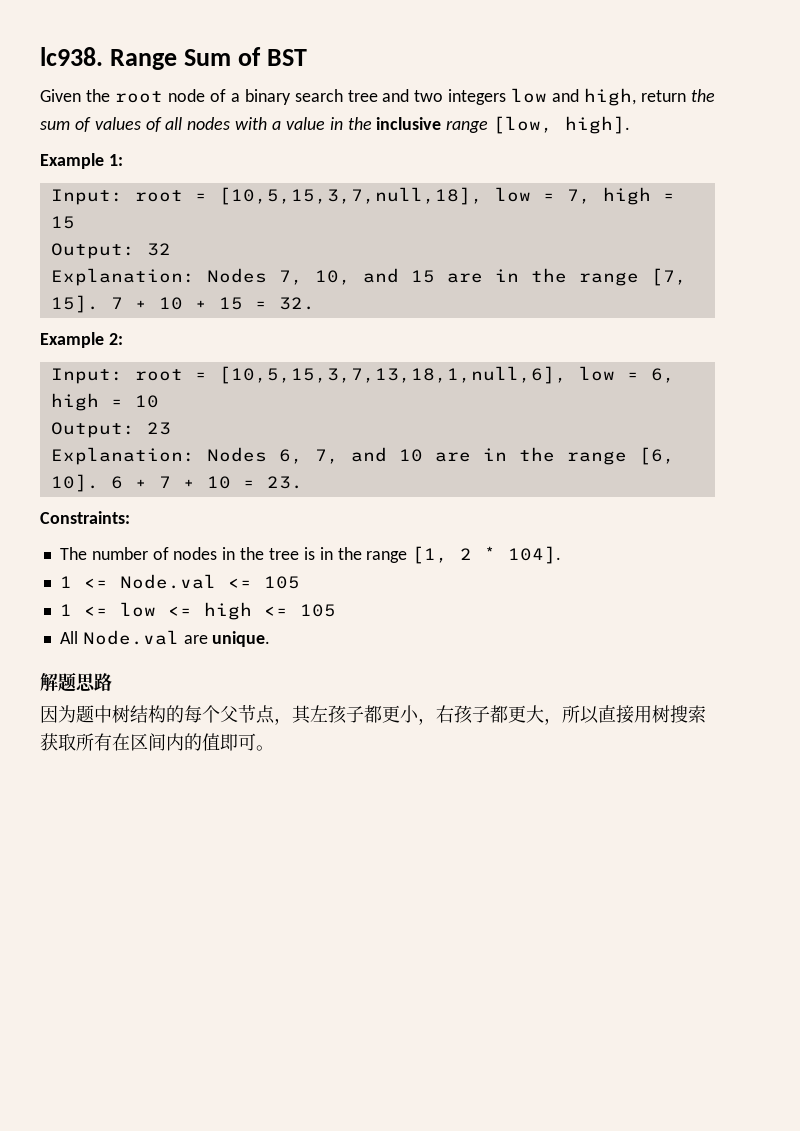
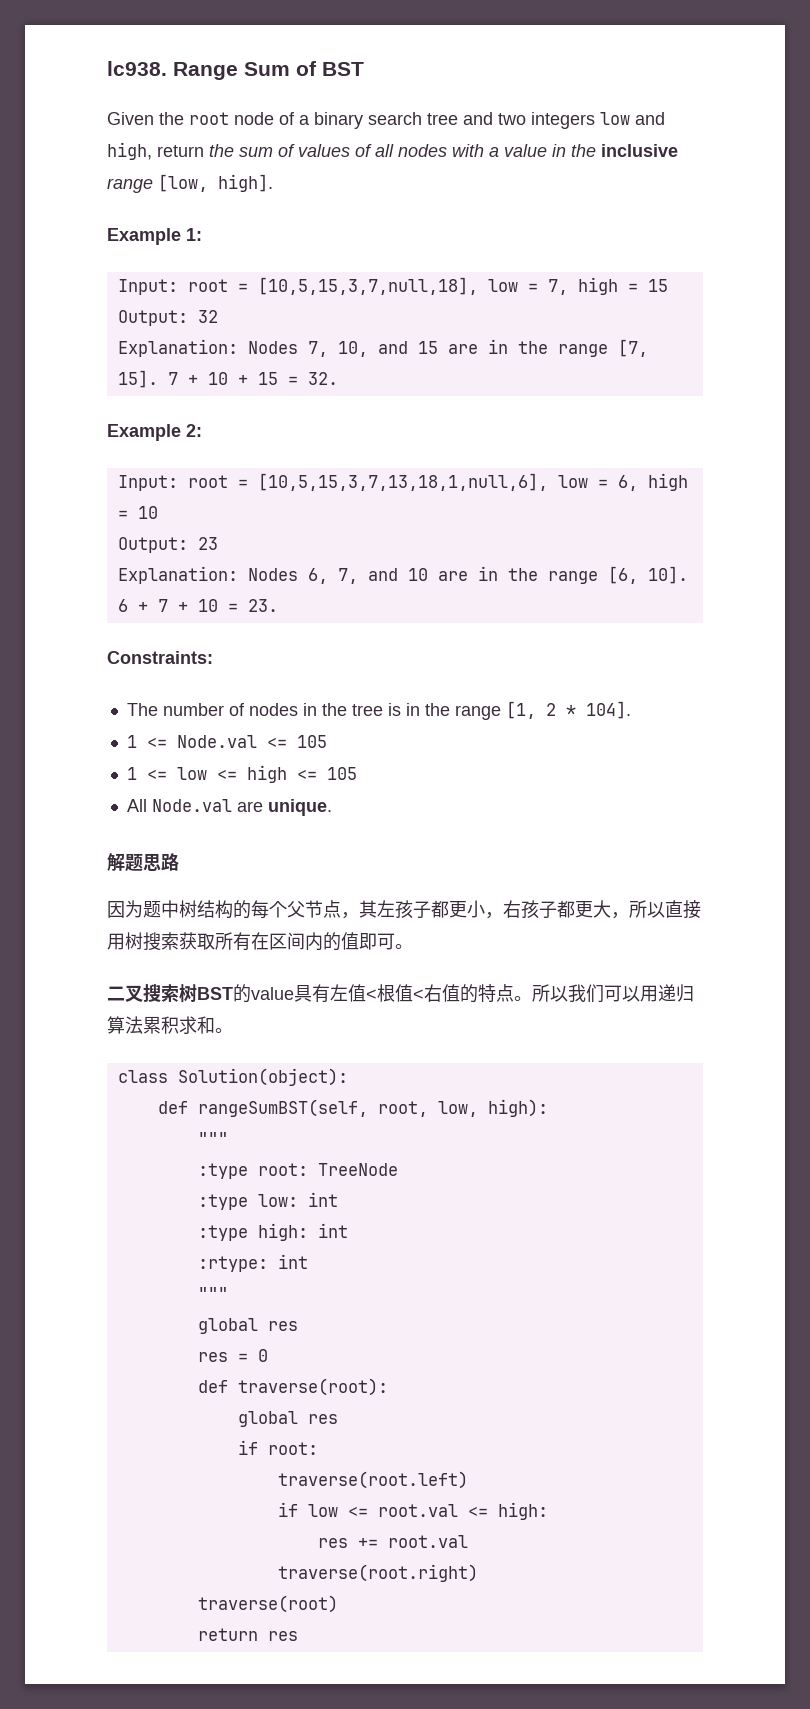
+ 二叉搜索树BST的value具有左值<根值<右值的特点。所以我们可以用递归算法累积求和。
+ class Solution(object):
+ def rangeSumBST(self, root, low, high):
+ """
+ :type root: TreeNode
+ :type low: int
+ :type high: int
+ :rtype: int
+ """
+ global res
+ res = 0
+ def traverse(root):
+ global res
+ if root:
+ traverse(root.left)
+ if low <= root.val <= high:
+ res += root.val
+ traverse(root.right)
+ traverse(root)
+ return res

